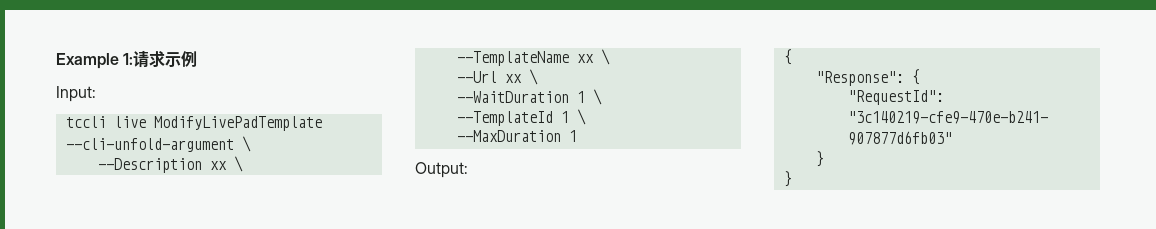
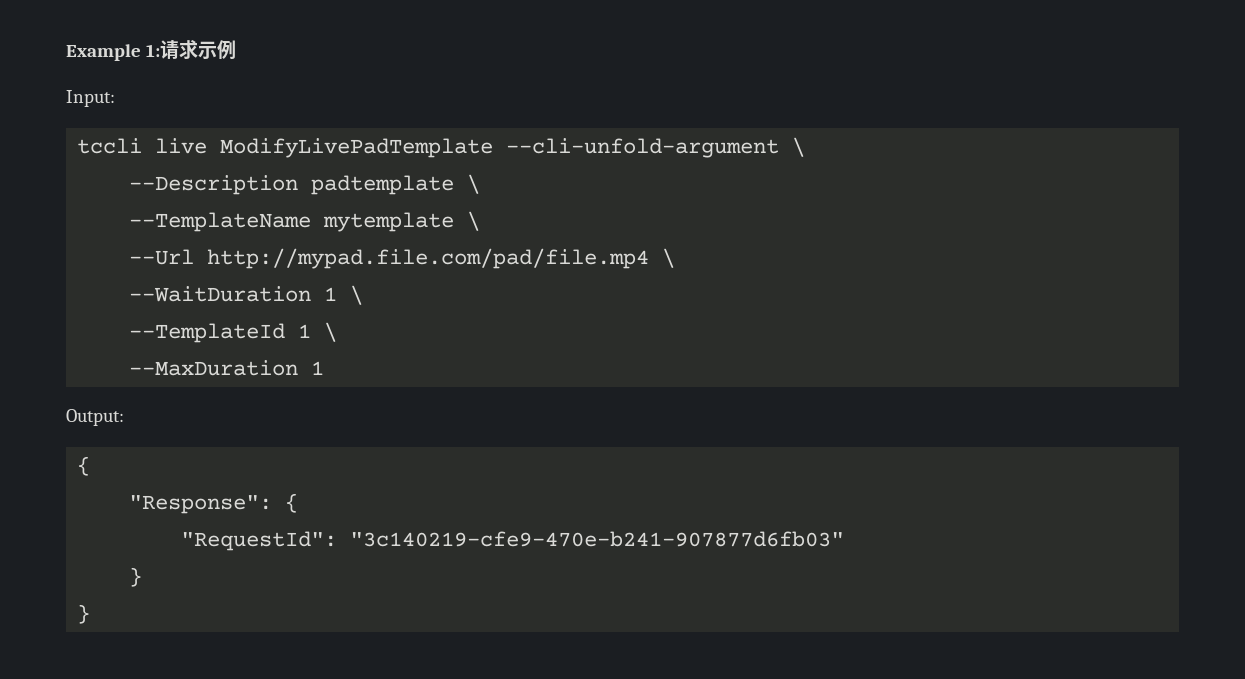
- --Description xx \
+ --Description padtemplate \
- --TemplateName xx \
+ --TemplateName mytemplate \
- --Url xx \
+ --Url http://mypad.file.com/pad/file.mp4 \

